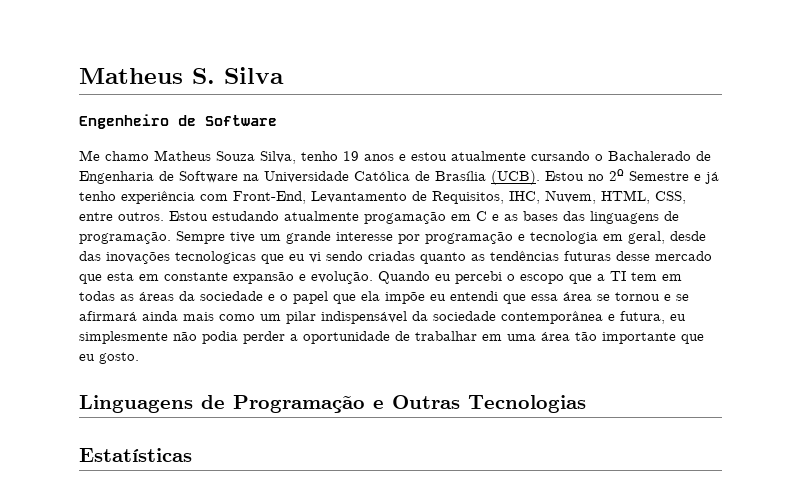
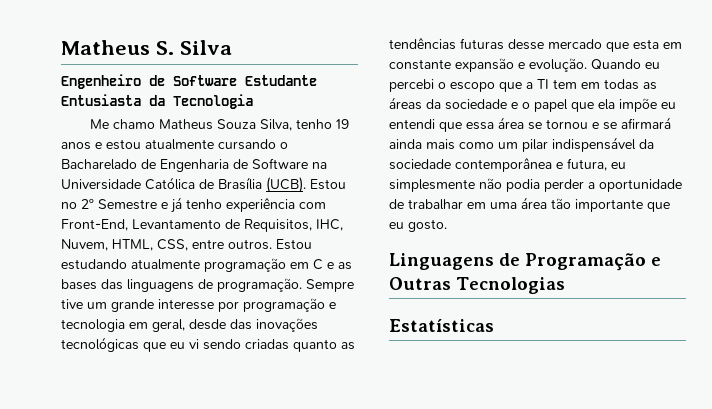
- Engenheiro de Software
+ Engenheiro de Software Estudante Entusiasta da Tecnologia
- Me chamo Matheus Souza Silva, tenho 19 anos e estou atualmente cursando o Bachalerado de Engenharia de Software na Universidade Católica de Brasília (UCB).
+ Me chamo Matheus Souza Silva, tenho 19 anos e estou atualmente cursando o Bacharelado de Engenharia de Software na Universidade Católica de Brasília (UCB).
- Estou estudando atualmente progamação em C e as bases das linguagens de programação.
+ Estou estudando atualmente programação em C e as bases das linguagens de programação.
- Sempre tive um grande interesse por programação e tecnologia em geral, desde das inovações tecnologicas que eu vi sendo criadas quanto as tendências futuras desse mercado que esta em constante expansão e evolução.
+ Sempre tive um grande interesse por programação e tecnologia em geral, desde das inovações tecnológicas que eu vi sendo criadas quanto as tendências futuras desse mercado que esta em constante expansão e evolução.

